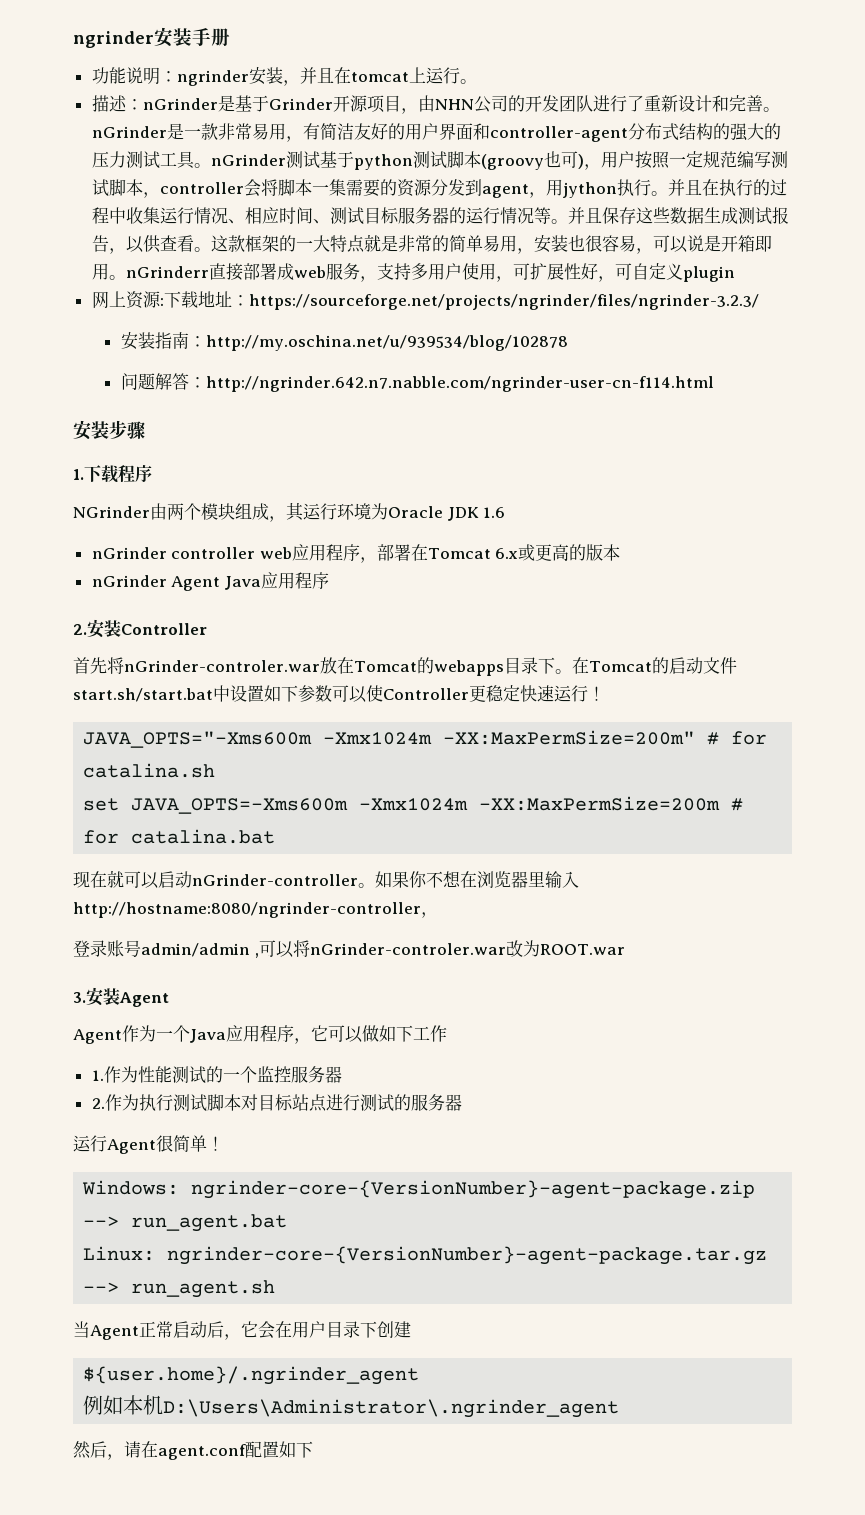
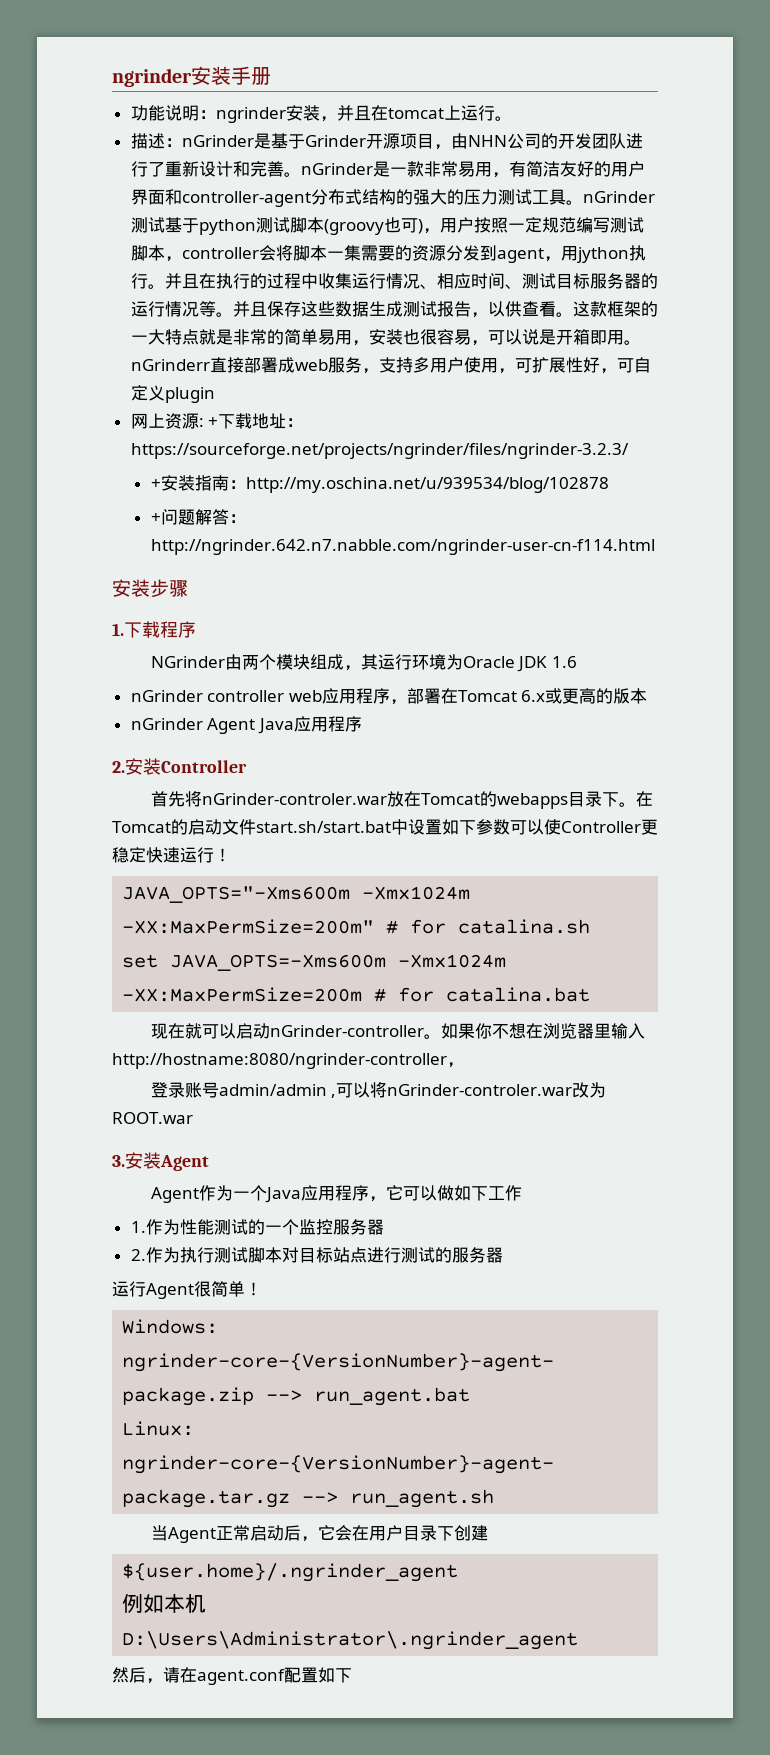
- 网上资源:下载地址：https://sourceforge.net/projects/ngrinder/files/ngrinder-3.2.3/
+ 网上资源: +下载地址：https://sourceforge.net/projects/ngrinder/files/ngrinder-3.2.3/
- 安装指南：http://my.oschina.net/u/939534/blog/102878
+ +安装指南：http://my.oschina.net/u/939534/blog/102878
- 问题解答：http://ngrinder.642.n7.nabble.com/ngrinder-user-cn-f114.html
+ +问题解答：http://ngrinder.642.n7.nabble.com/ngrinder-user-cn-f114.html

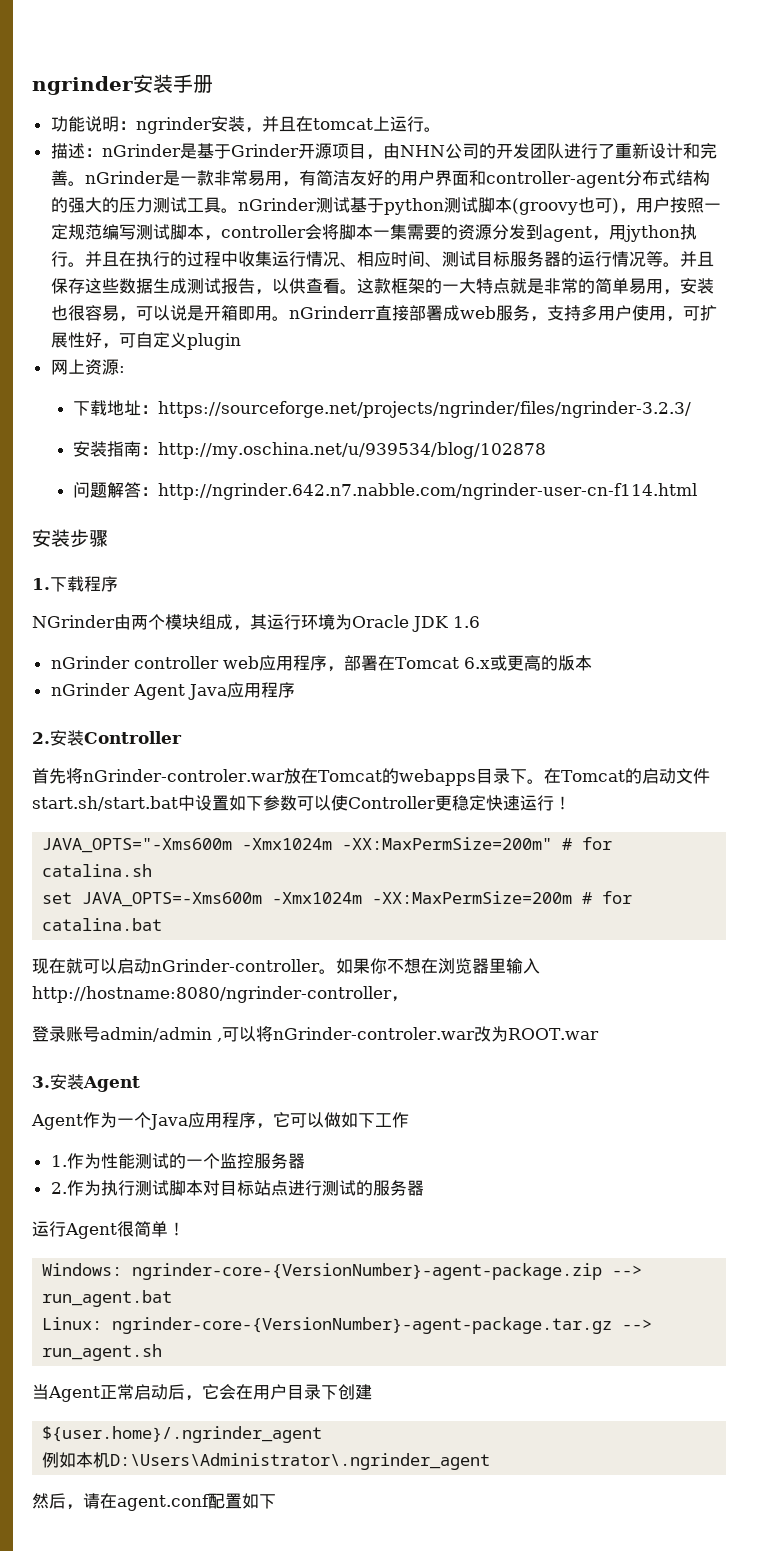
- 网上资源: +下载地址：https://sourceforge.net/projects/ngrinder/files/ngrinder-3.2.3/
+ 网上资源:
+ 下载地址：https://sourceforge.net/projects/ngrinder/files/ngrinder-3.2.3/
- +安装指南：http://my.oschina.net/u/939534/blog/102878
+ 安装指南：http://my.oschina.net/u/939534/blog/102878
- +问题解答：http://ngrinder.642.n7.nabble.com/ngrinder-user-cn-f114.html
+ 问题解答：http://ngrinder.642.n7.nabble.com/ngrinder-user-cn-f114.html

